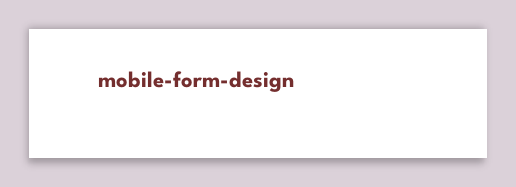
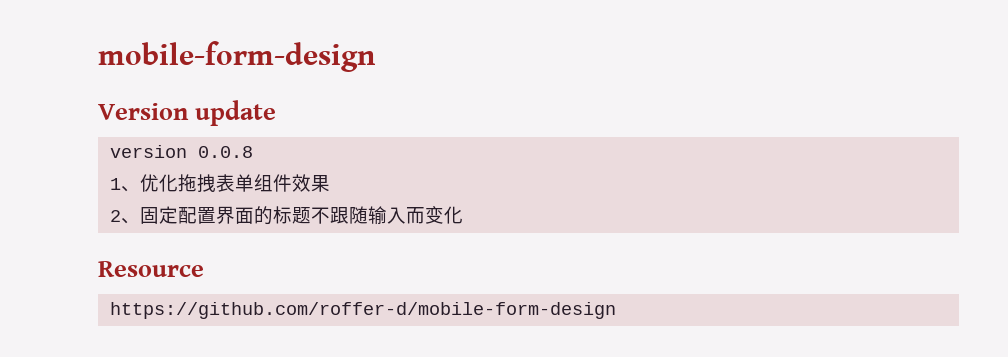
+ Version update
+ version 0.0.8
+ 1、优化拖拽表单组件效果
+ 2、固定配置界面的标题不跟随输入而变化
+ Resource
+ https://github.com/roffer-d/mobile-form-design

